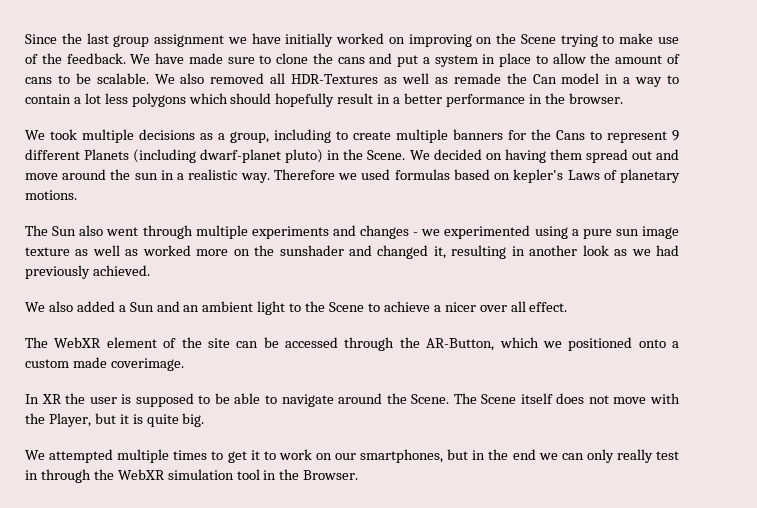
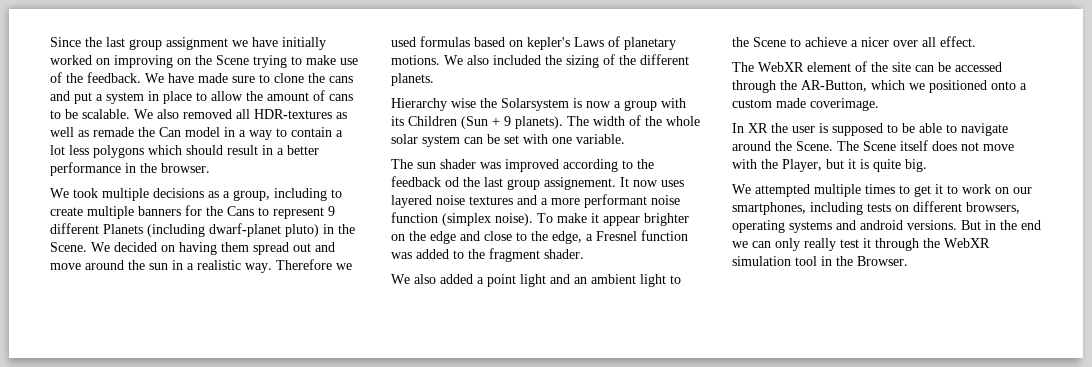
- We also removed all HDR-Textures as well as remade the Can model in a way to contain a lot less polygons which should hopefully result in a better performance in the browser.
+ We also removed all HDR-textures as well as remade the Can model in a way to contain a lot less polygons which should result in a better performance in the browser.
- Therefore we used formulas based on kepler's Laws of planetary motions.
- The Sun also went through multiple experiments and changes - we experimented using a pure sun image texture as well as worked more on the sunshader and changed it, resulting in another look as we had previously achieved.
+ Therefore we used formulas based on kepler's Laws of planetary motions. We also included the sizing of the different planets.
+ Hierarchy wise the Solarsystem is now a group with its Children (Sun + 9 planets). The width of the whole solar system can be set with one variable.
+ The sun shader was improved according to the feedback od the last group assignement. It now uses layered noise textures and a more performant noise function (simplex noise). To make it appear brighter on the edge and close to the edge, a Fresnel function was added to the fragment shader.
- We also added a Sun and an ambient light to the Scene to achieve a nicer over all effect.
+ We also added a point light and an ambient light to the Scene to achieve a nicer over all effect.
- We attempted multiple times to get it to work on our smartphones, but in the end we can only really test in through the WebXR simulation tool in the Browser.
+ We attempted multiple times to get it to work on our smartphones, including tests on different browsers, operating systems and android versions. But in the end we can only really test it through the WebXR simulation tool in the Browser.

